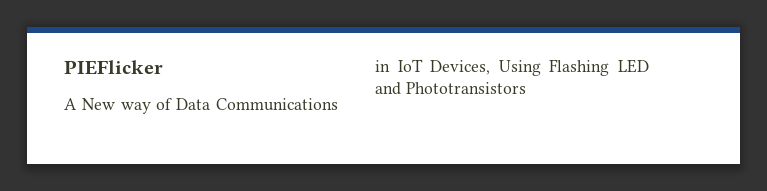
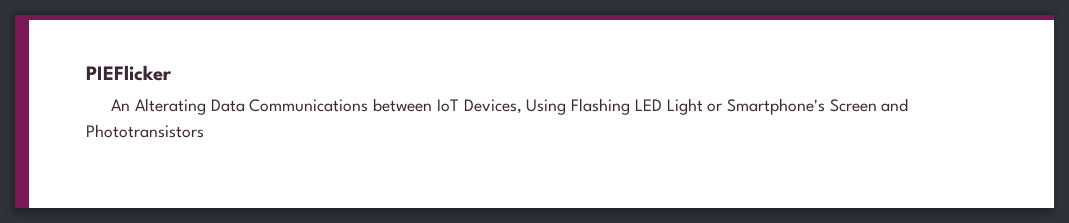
- A New way of Data Communications in IoT Devices, Using Flashing LED and Phototransistors
+ An Alterating Data Communications between IoT Devices, Using Flashing LED Light or Smartphone's Screen and Phototransistors

